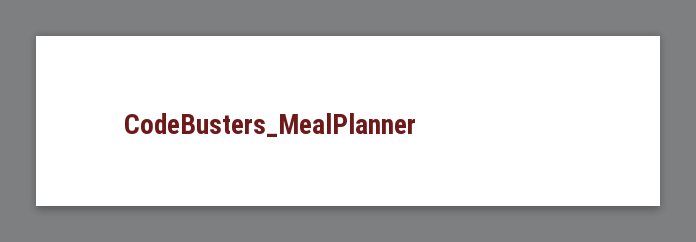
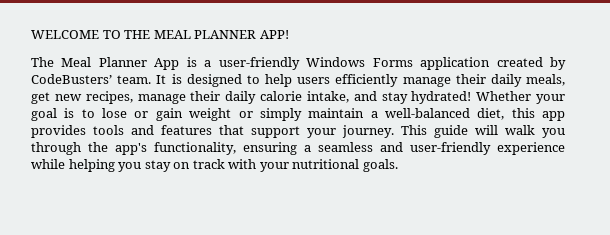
- CodeBusters_MealPlanner
+ WELCOME TO THE MEAL PLANNER APP!
+ The Meal Planner App is a user-friendly Windows Forms application created by CodeBusters’ team. It is designed to help users efficiently manage their daily meals, get new recipes, manage their daily calorie intake, and stay hydrated! Whether your goal is to lose or gain weight or simply maintain a well-balanced diet, this app provides tools and features that support your journey. This guide will walk you through the app's functionality, ensuring a seamless and user-friendly experience while helping you stay on track with your nutritional goals.

